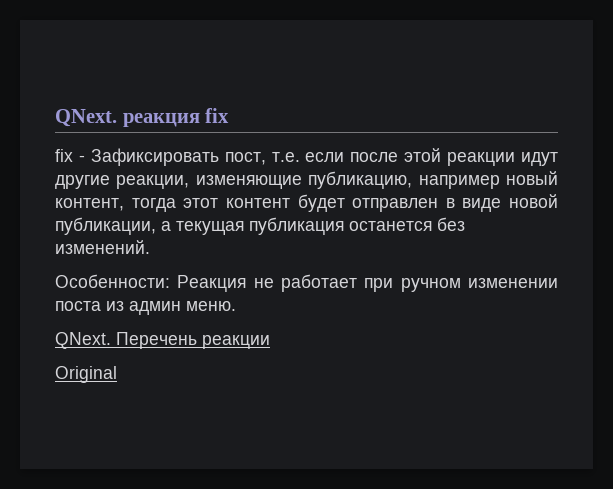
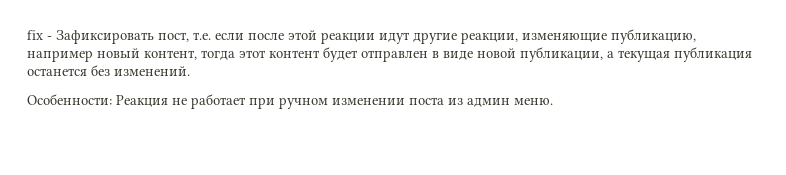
- QNext. реакция fix
- QNext. Перечень реакции
- Original

